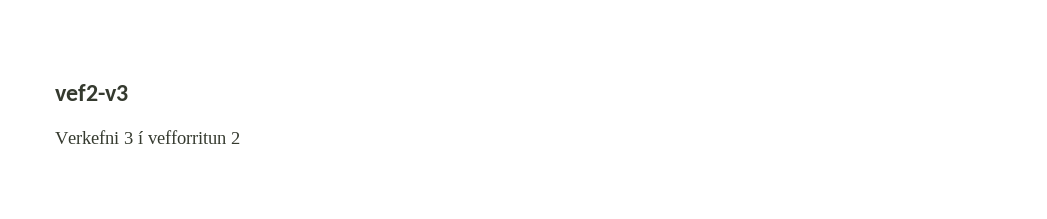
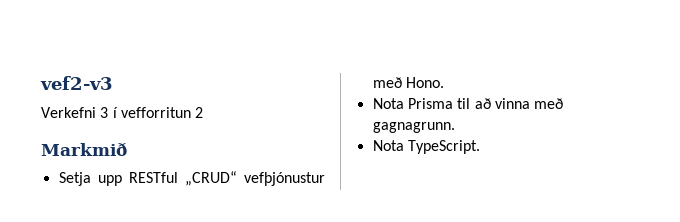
+ Markmið
+ Setja upp RESTful „CRUD“ vefþjónustur með Hono.
+ Nota Prisma til að vinna með gagnagrunn.
+ Nota TypeScript.

